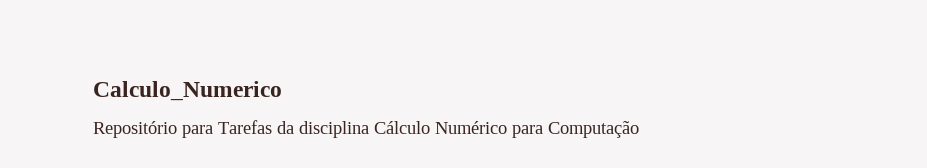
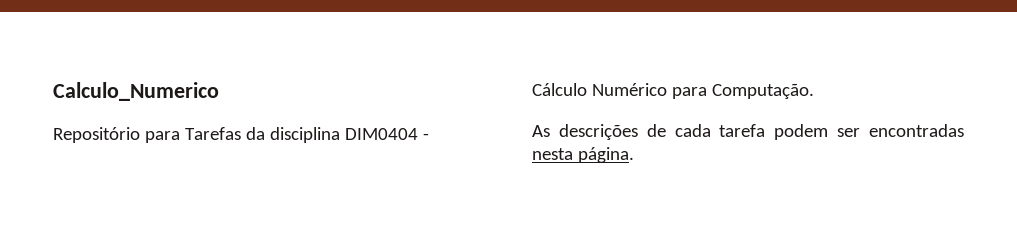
- Repositório para Tarefas da disciplina Cálculo Numérico para Computação
+ Repositório para Tarefas da disciplina DIM0404 - Cálculo Numérico para Computação.
+ As descrições de cada tarefa podem ser encontradas nesta página.

